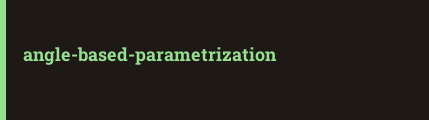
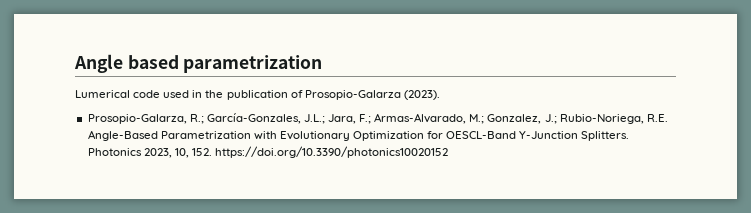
- angle-based-parametrization
+ Angle based parametrization
+ Lumerical code used in the publication of Prosopio-Galarza (2023).
+ Prosopio-Galarza, R.; García-Gonzales, J.L.; Jara, F.; Armas-Alvarado, M.; Gonzalez, J.; Rubio-Noriega, R.E. Angle-Based Parametrization with Evolutionary Optimization for OESCL-Band Y-Junction Splitters. Photonics 2023, 10, 152. https://doi.org/10.3390/photonics10020152

